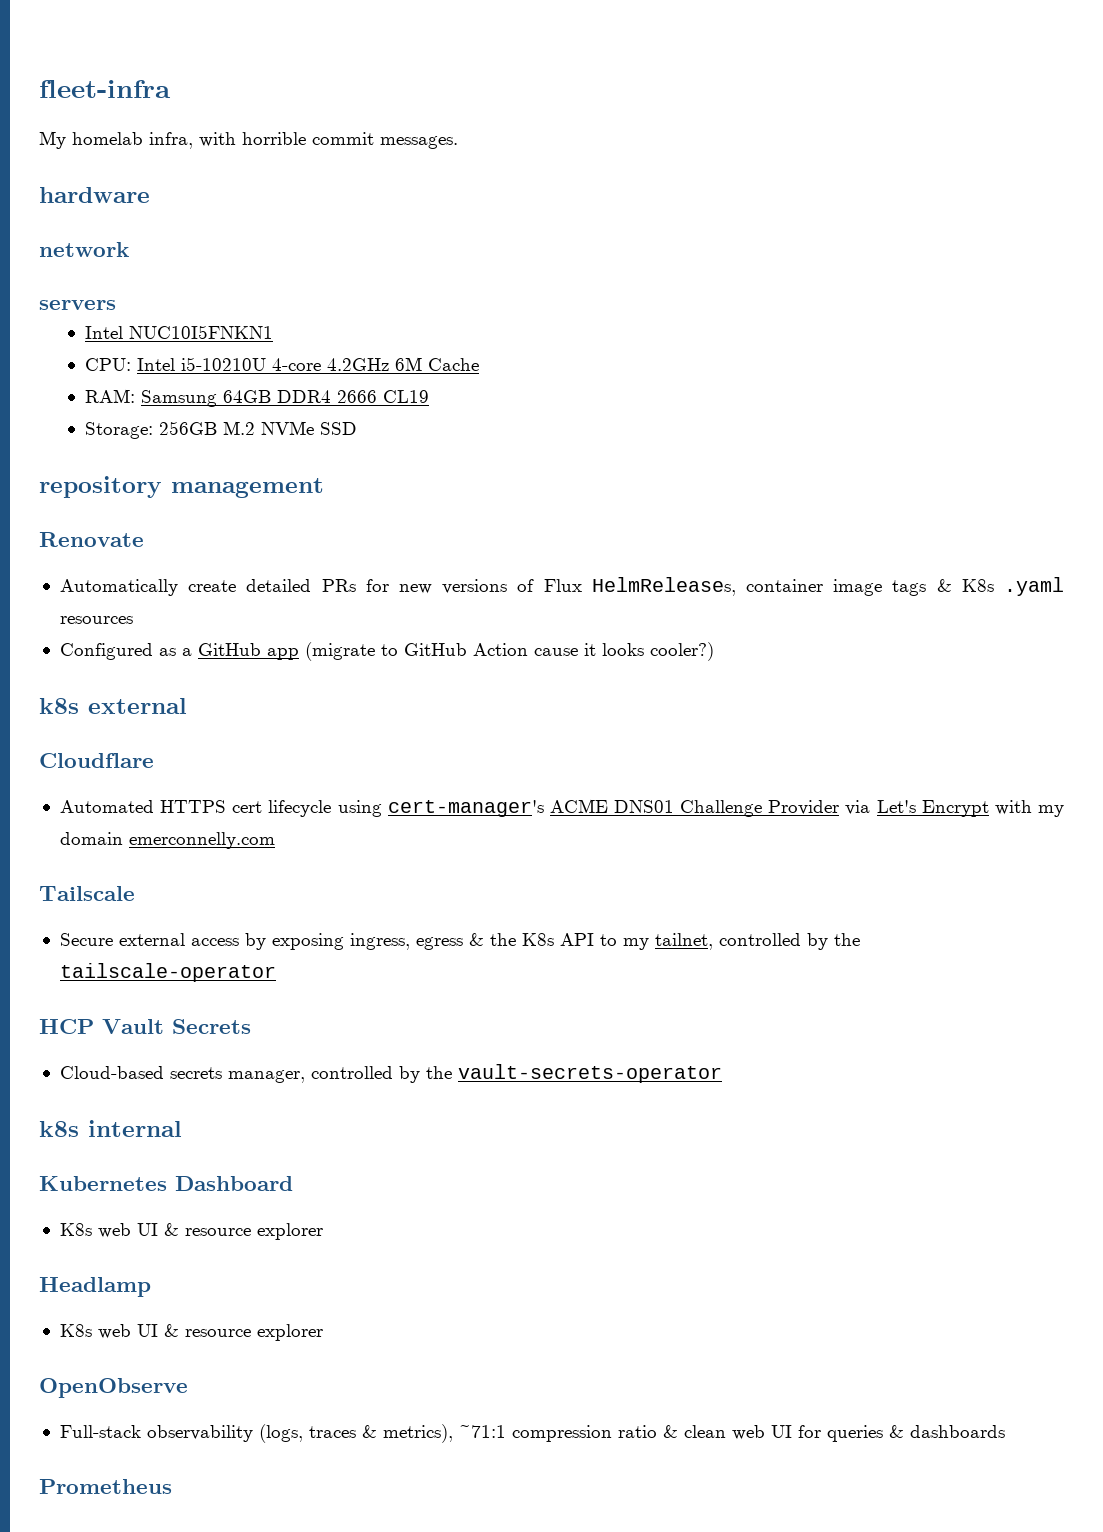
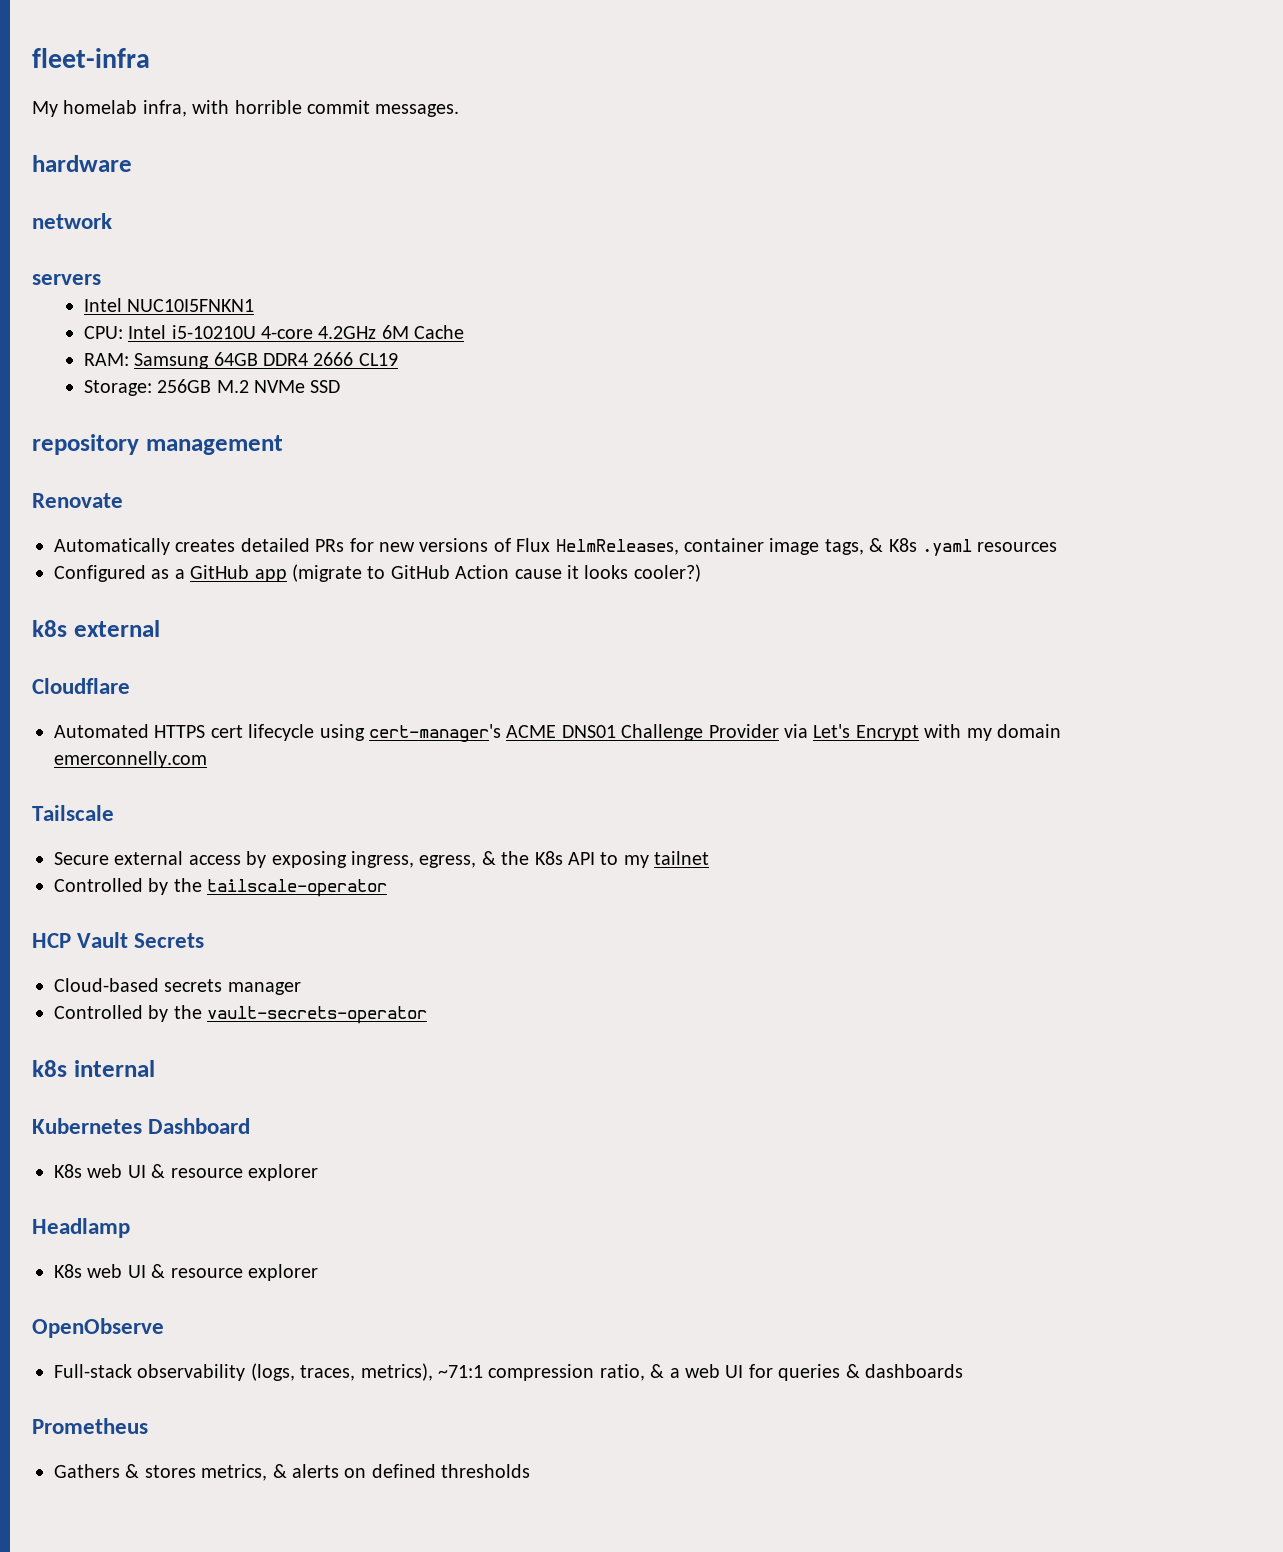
- Automatically create detailed PRs for new versions of Flux HelmReleases, container image tags & K8s .yaml resources
+ Automatically creates detailed PRs for new versions of Flux HelmReleases, container image tags, & K8s .yaml resources
- Secure external access by exposing ingress, egress & the K8s API to my tailnet, controlled by the tailscale-operator
+ Secure external access by exposing ingress, egress, & the K8s API to my tailnet
+ Controlled by the tailscale-operator
- Cloud-based secrets manager, controlled by the vault-secrets-operator
+ Cloud-based secrets manager
+ Controlled by the vault-secrets-operator
- Full-stack observability (logs, traces & metrics), ~71:1 compression ratio & clean web UI for queries & dashboards
+ Full-stack observability (logs, traces, metrics), ~71:1 compression ratio, & a web UI for queries & dashboards
+ Gathers & stores metrics, & alerts on defined thresholds

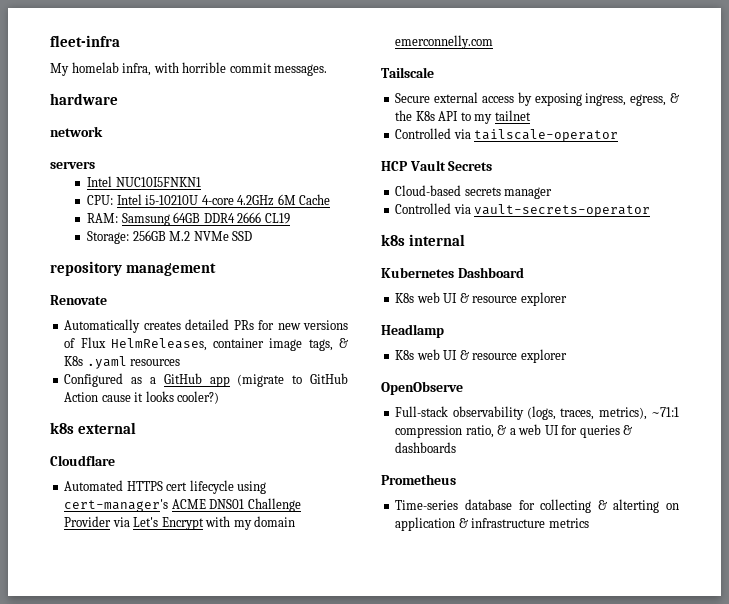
- Controlled by the tailscale-operator
+ Controlled via tailscale-operator
- Controlled by the vault-secrets-operator
+ Controlled via vault-secrets-operator
- Gathers & stores metrics, & alerts on defined thresholds
+ Time-series database for collecting & alterting on application & infrastructure metrics

